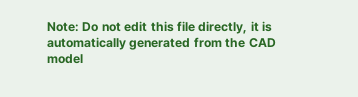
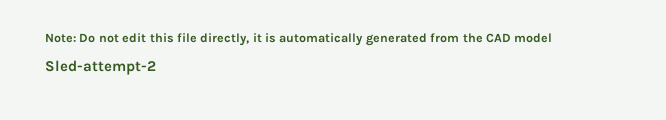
+ Sled-attempt-2

